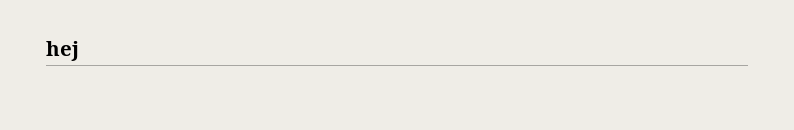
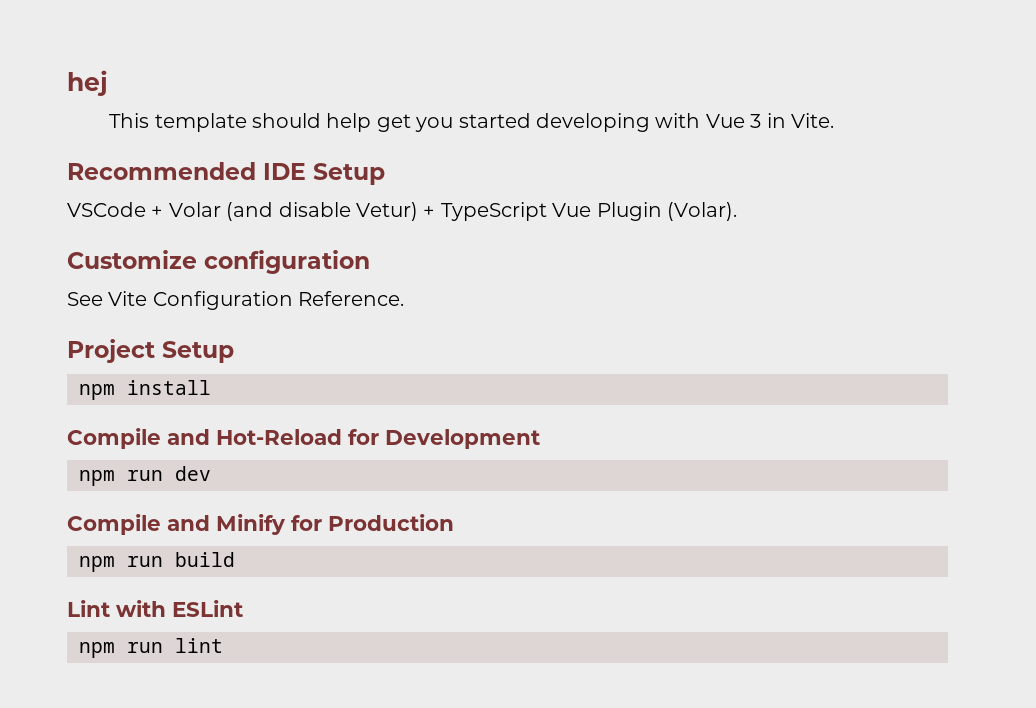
+ This template should help get you started developing with Vue 3 in Vite.
+ Recommended IDE Setup
+ VSCode + Volar (and disable Vetur) + TypeScript Vue Plugin (Volar).
+ Customize configuration
+ See Vite Configuration Reference.
+ Project Setup
+ npm install
+ Compile and Hot-Reload for Development
+ npm run dev
+ Compile and Minify for Production
+ npm run build
+ Lint with ESLint
+ npm run lint

